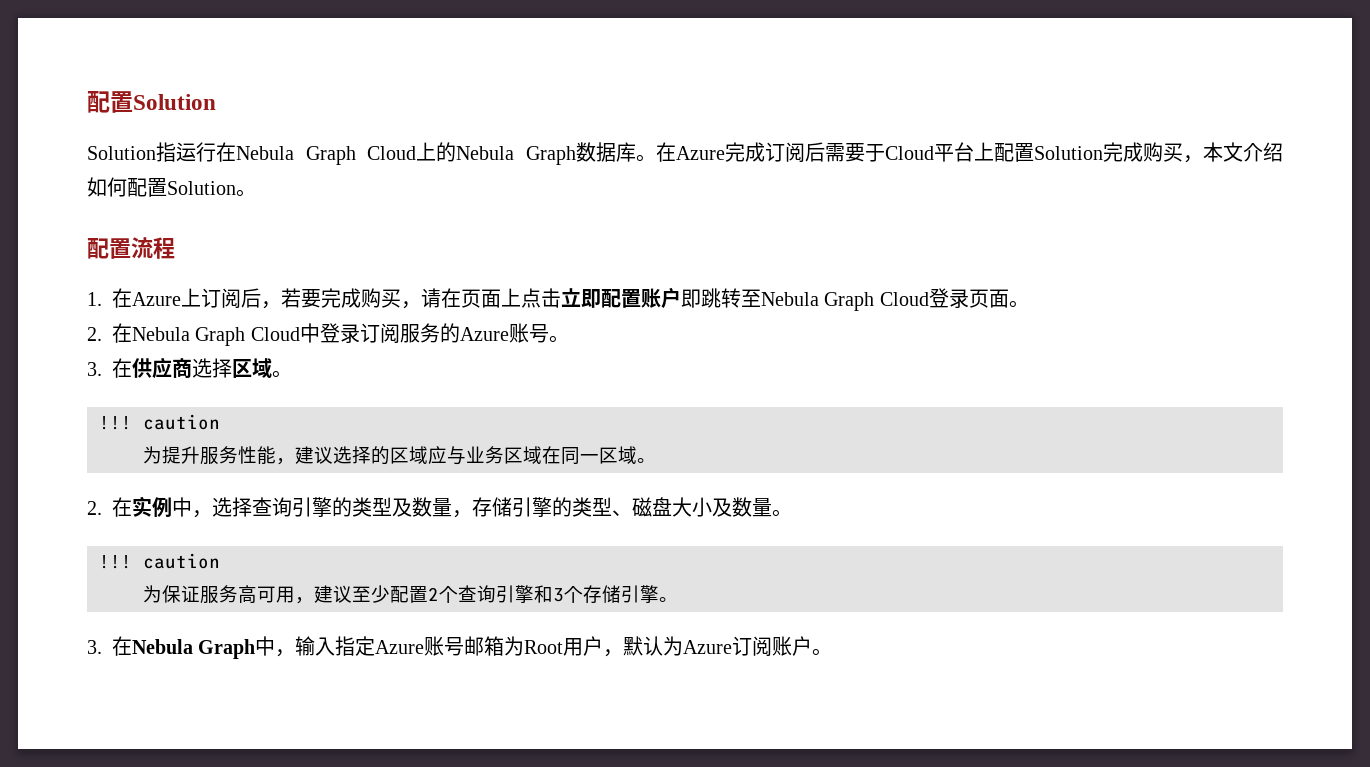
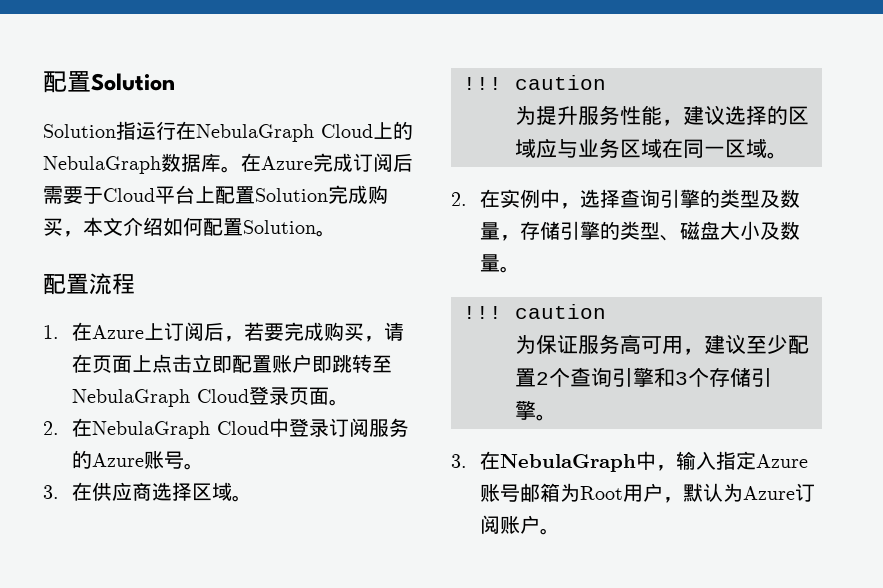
- Solution指运行在Nebula Graph Cloud上的Nebula Graph数据库。
+ Solution指运行在NebulaGraph Cloud上的NebulaGraph数据库。
- 1.在Azure上订阅后，若要完成购买，请在页面上点击立即配置账户即跳转至Nebula Graph Cloud登录页面。
+ 1.在Azure上订阅后，若要完成购买，请在页面上点击立即配置账户即跳转至NebulaGraph Cloud登录页面。
- 2.在Nebula Graph Cloud中登录订阅服务的Azure账号。
+ 2.在NebulaGraph Cloud中登录订阅服务的Azure账号。
- 3.在Nebula Graph中，输入指定Azure账号邮箱为Root用户，默认为Azure订阅账户。
+ 3.在NebulaGraph中，输入指定Azure账号邮箱为Root用户，默认为Azure订阅账户。

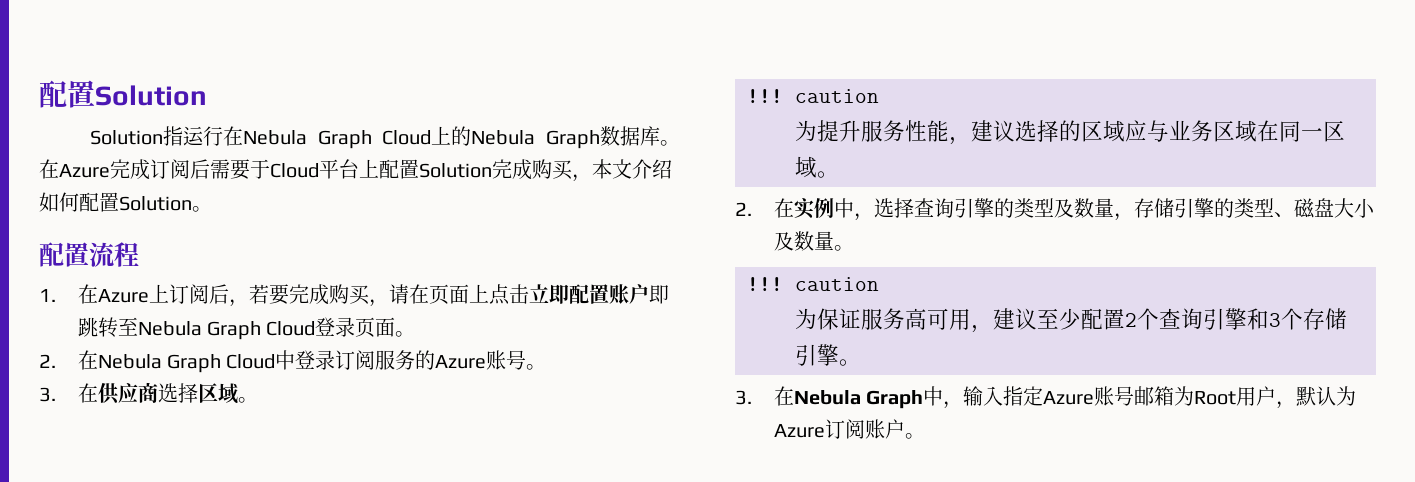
- Solution指运行在NebulaGraph Cloud上的NebulaGraph数据库。
+ Solution指运行在Nebula Graph Cloud上的Nebula Graph数据库。
- 1.在Azure上订阅后，若要完成购买，请在页面上点击立即配置账户即跳转至NebulaGraph Cloud登录页面。
+ 1.在Azure上订阅后，若要完成购买，请在页面上点击立即配置账户即跳转至Nebula Graph Cloud登录页面。
- 2.在NebulaGraph Cloud中登录订阅服务的Azure账号。
+ 2.在Nebula Graph Cloud中登录订阅服务的Azure账号。
- 3.在NebulaGraph中，输入指定Azure账号邮箱为Root用户，默认为Azure订阅账户。
+ 3.在Nebula Graph中，输入指定Azure账号邮箱为Root用户，默认为Azure订阅账户。

